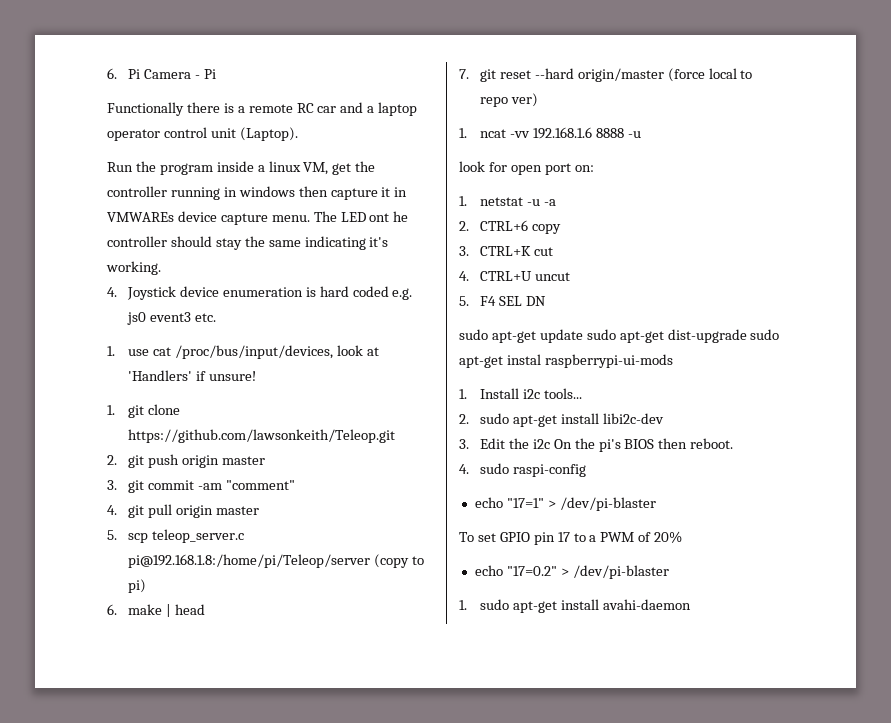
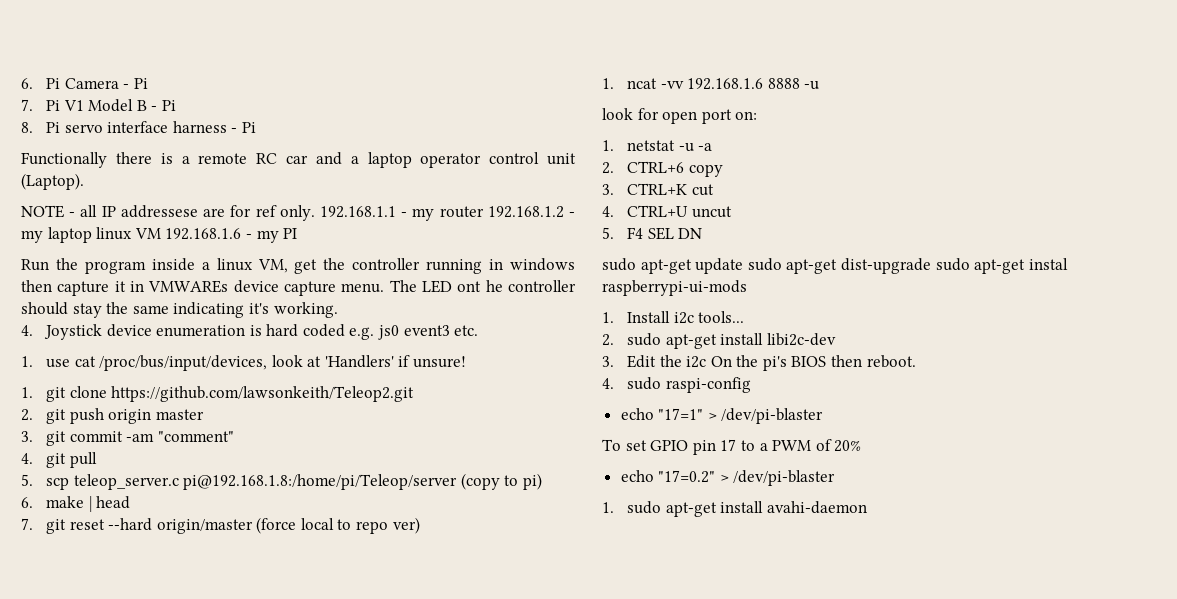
+ 7. Pi V1 Model B - Pi
+ 8. Pi servo interface harness - Pi
+ NOTE - all IP addressese are for ref only. 192.168.1.1 - my router 192.168.1.2 - my laptop linux VM 192.168.1.6 - my PI
- 1. git clone https://github.com/lawsonkeith/Teleop.git
+ 1. git clone https://github.com/lawsonkeith/Teleop2.git
- 4. git pull origin master
+ 4. git pull

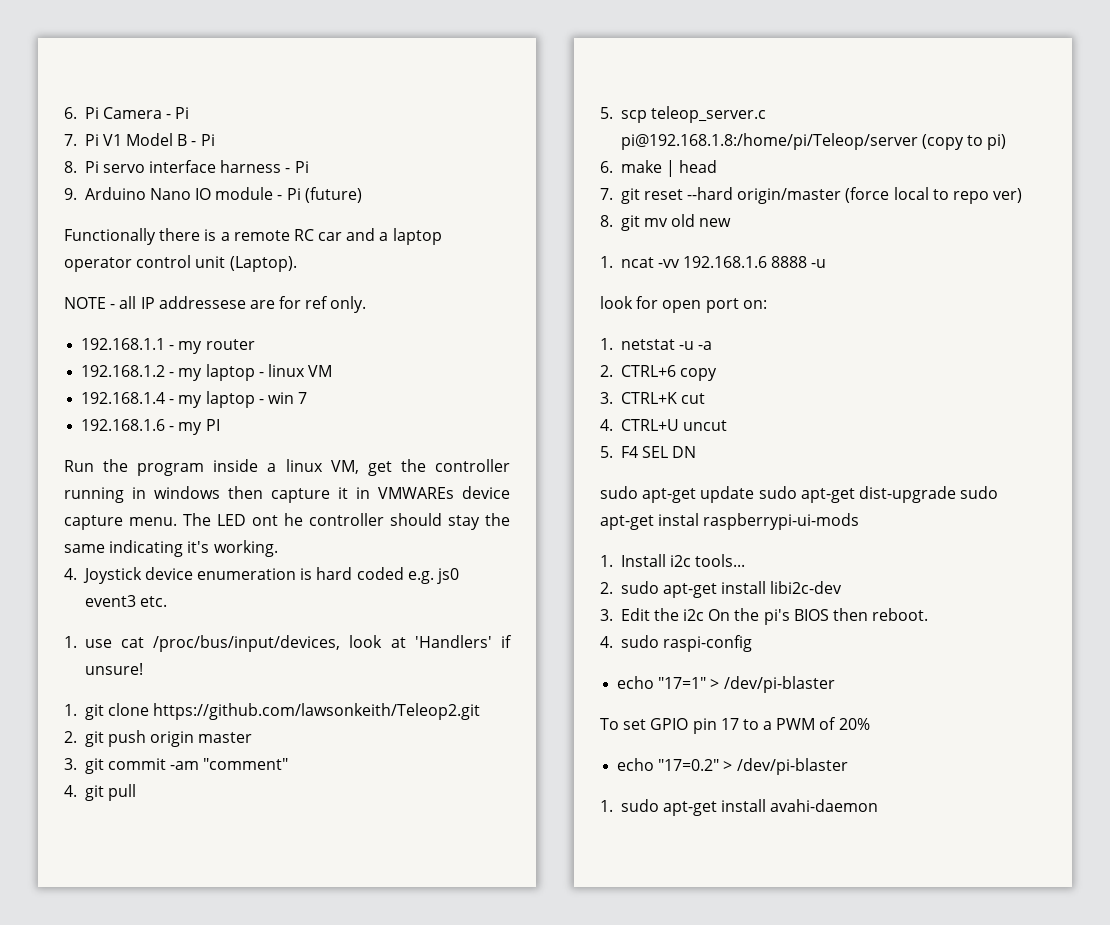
+ 9. Arduino Nano IO module - Pi (future)
- NOTE - all IP addressese are for ref only. 192.168.1.1 - my router 192.168.1.2 - my laptop linux VM 192.168.1.6 - my PI
+ NOTE - all IP addressese are for ref only.
+ 192.168.1.1 - my router
+ 192.168.1.2 - my laptop - linux VM
+ 192.168.1.4 - my laptop - win 7
+ 192.168.1.6 - my PI
+ 8. git mv old new

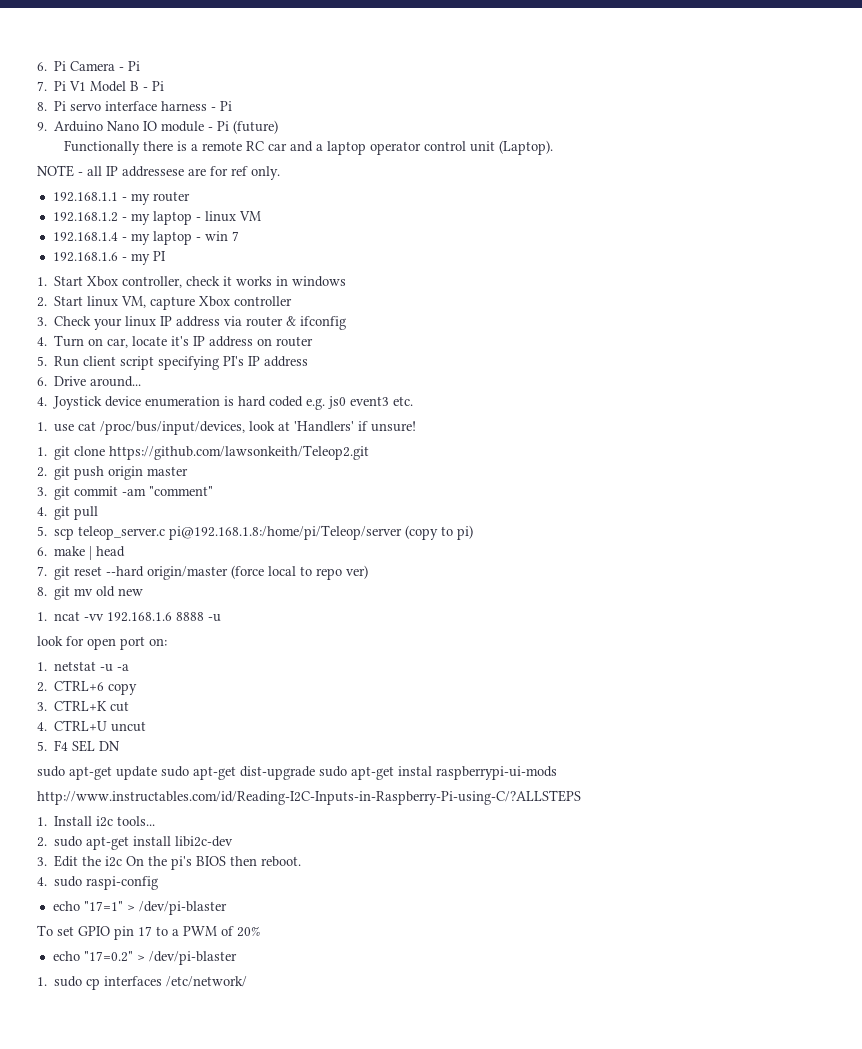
- Run the program inside a linux VM, get the controller running in windows then capture it in VMWAREs device capture menu. The LED ont he controller should stay the same indicating it's working.
+ 1. Start Xbox controller, check it works in windows
+ 2. Start linux VM, capture Xbox controller
+ 3. Check your linux IP address via router & ifconfig
+ 4. Turn on car, locate it's IP address on router
+ 5. Run client script specifying PI's IP address
+ 6. Drive around...
+ http://www.instructables.com/id/Reading-I2C-Inputs-in-Raspberry-Pi-using-C/?ALLSTEPS
- 1. sudo apt-get install avahi-daemon
+ 1. sudo cp interfaces /etc/network/

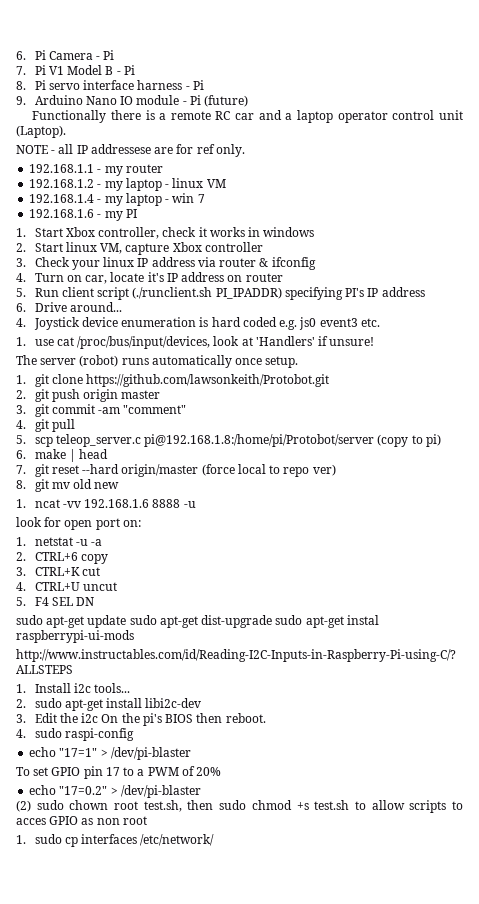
- 5. Run client script specifying PI's IP address
+ 5. Run client script (./runclient.sh PI_IPADDR) specifying PI's IP address
+ The server (robot) runs automatically once setup.
- 1. git clone https://github.com/lawsonkeith/Teleop2.git
+ 1. git clone https://github.com/lawsonkeith/Protobot.git
- 5. scp teleop_server.c pi@192.168.1.8:/home/pi/Teleop/server (copy to pi)
+ 5. scp teleop_server.c pi@192.168.1.8:/home/pi/Protobot/server (copy to pi)
+ (2) sudo chown root test.sh, then sudo chmod +s test.sh to allow scripts to acces GPIO as non root

